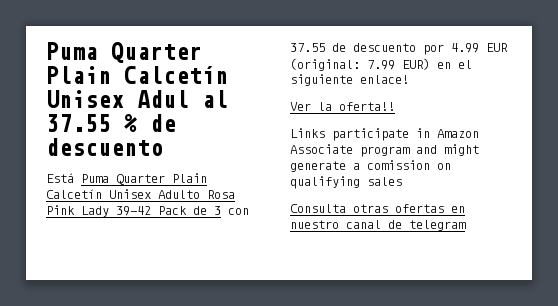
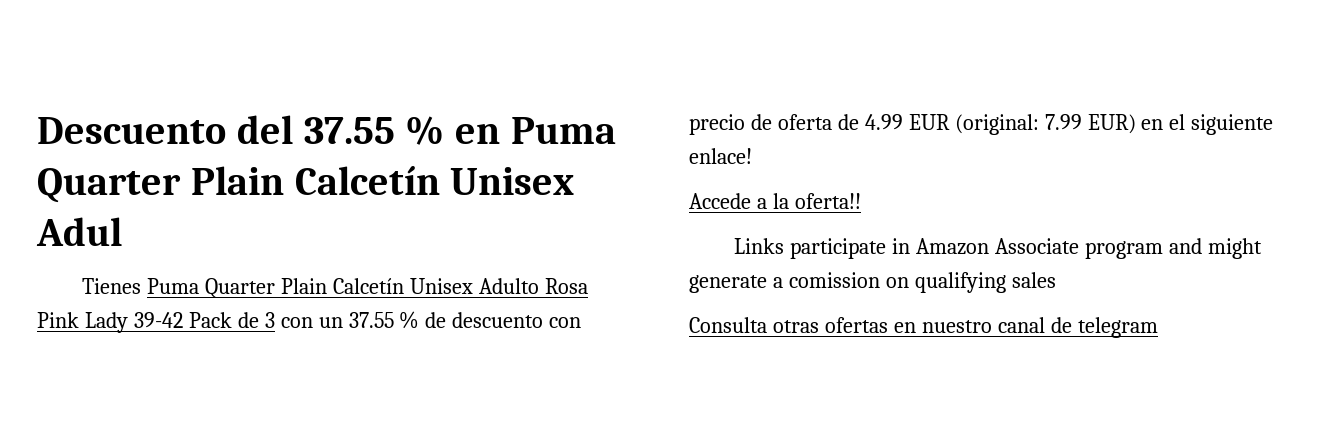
- Puma Quarter Plain Calcetín Unisex Adul al 37.55 % de descuento
- Está Puma Quarter Plain Calcetín Unisex Adulto Rosa Pink Lady 39-42 Pack de 3 con 37.55 de descuento por 4.99 EUR (original: 7.99 EUR) en el siguiente enlace!
+ Descuento del 37.55 % en Puma Quarter Plain Calcetín Unisex Adul
+ Tienes Puma Quarter Plain Calcetín Unisex Adulto Rosa Pink Lady 39-42 Pack de 3 con un 37.55 % de descuento con precio de oferta de 4.99 EUR (original: 7.99 EUR) en el siguiente enlace!
- Ver la oferta!!
+ Accede a la oferta!!

